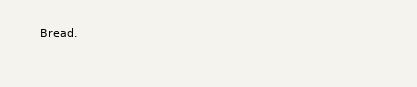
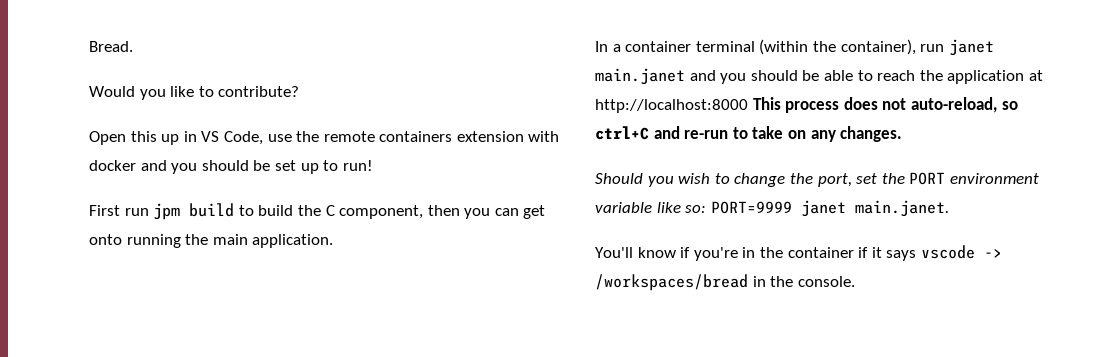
+ Would you like to contribute?
+ Open this up in VS Code, use the remote containers extension with docker and you should be set up to run!
+ First run jpm build to build the C component, then you can get onto running the main application.
+ In a container terminal (within the container), run janet main.janet and you should be able to reach the application at http://localhost:8000 This process does not auto-reload, so ctrl+C and re-run to take on any changes.
+ Should you wish to change the port, set the PORT environment variable like so: PORT=9999 janet main.janet.
+ You'll know if you're in the container if it says vscode -> /workspaces/bread in the console.

